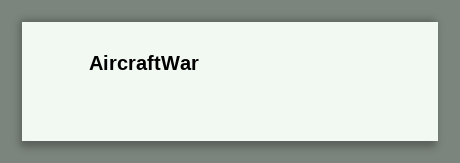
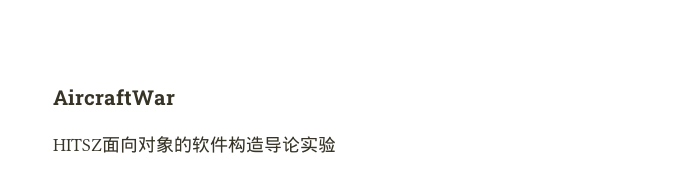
+ HITSZ面向对象的软件构造导论实验

